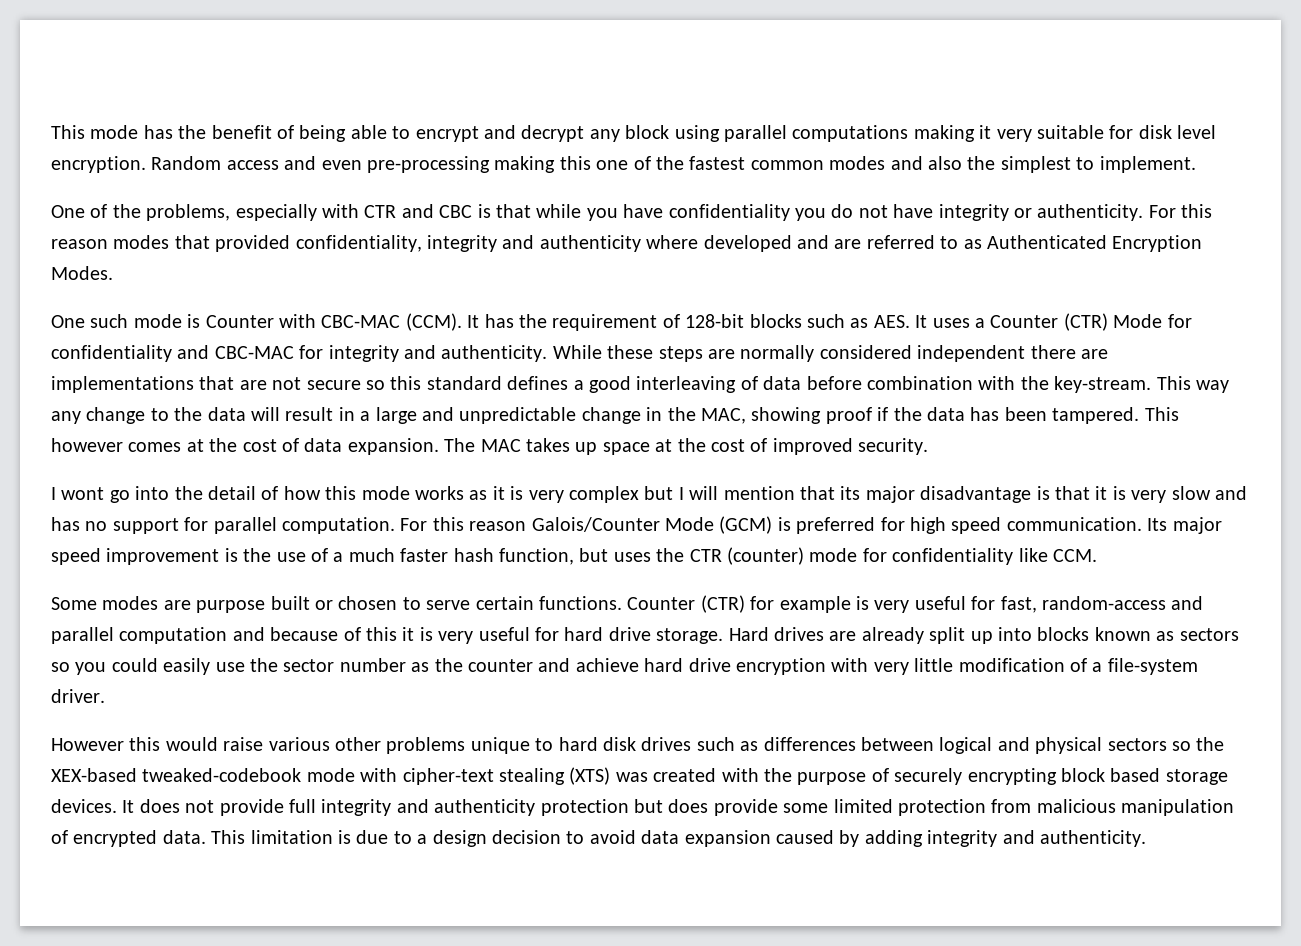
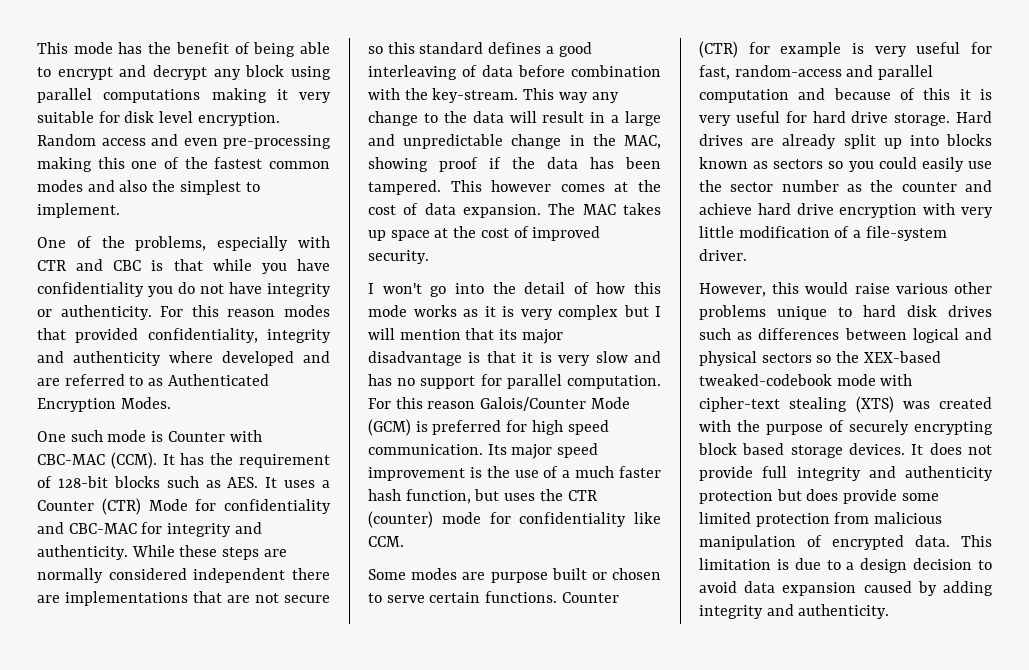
- I wont go into the detail of how this mode works as it is very complex but I will mention that its major disadvantage is that it is very slow and has no support for parallel computation.
+ I won't go into the detail of how this mode works as it is very complex but I will mention that its major disadvantage is that it is very slow and has no support for parallel computation.
- However this would raise various other problems unique to hard disk drives such as differences between logical and physical sectors so the XEX-based tweaked-codebook mode with cipher-text stealing (XTS) was created with the purpose of securely encrypting block based storage devices.
+ However, this would raise various other problems unique to hard disk drives such as differences between logical and physical sectors so the XEX-based tweaked-codebook mode with cipher-text stealing (XTS) was created with the purpose of securely encrypting block based storage devices.

